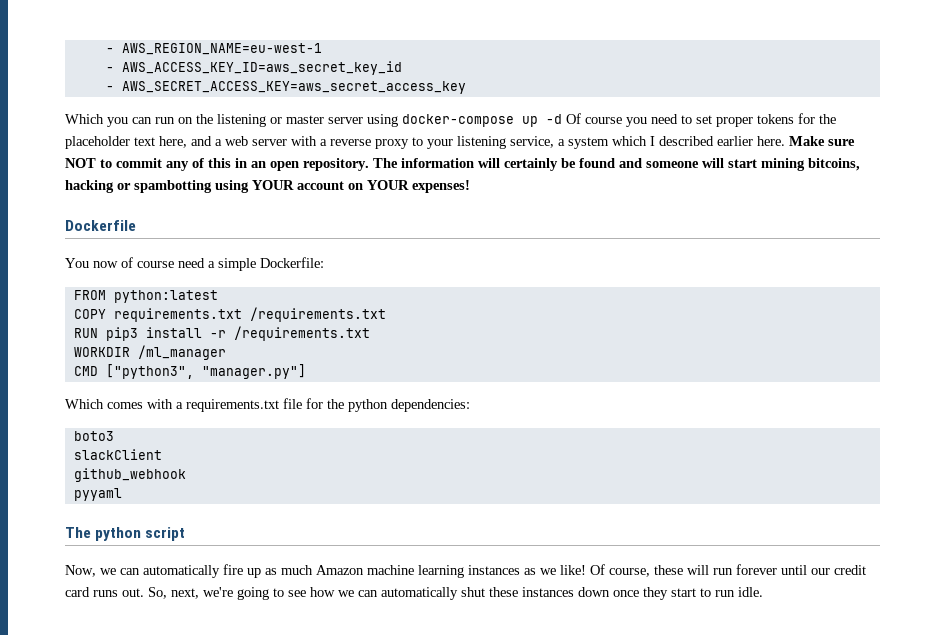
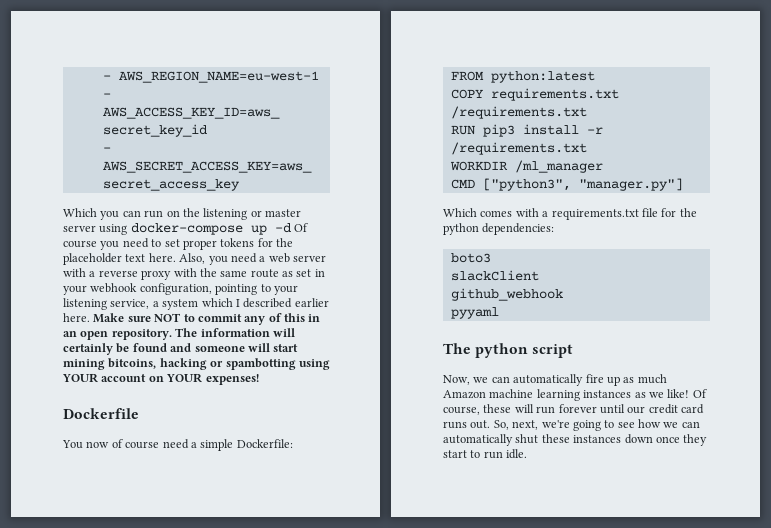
- Which you can run on the listening or master server using docker-compose up -d Of course you need to set proper tokens for the placeholder text here, and a web server with a reverse proxy to your listening service, a system which I described earlier here.
+ Which you can run on the listening or master server using docker-compose up -d Of course you need to set proper tokens for the placeholder text here. Also, you need a web server with a reverse proxy with the same route as set in your webhook configuration, pointing to your listening service, a system which I described earlier here.

